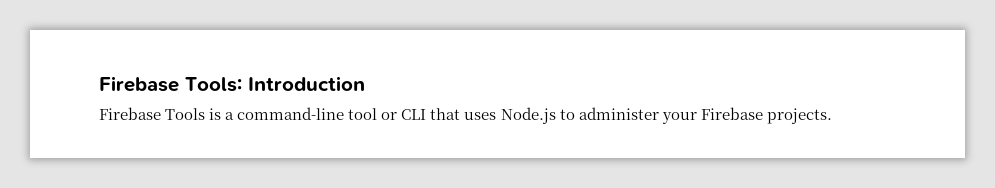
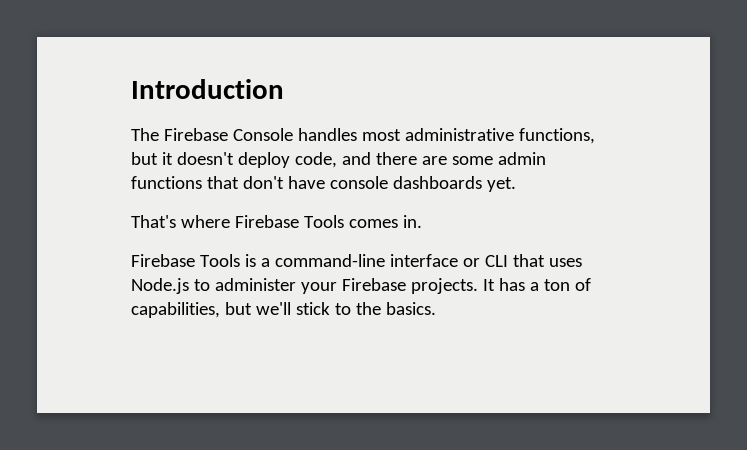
- Firebase Tools: Introduction
+ Introduction
+ The Firebase Console handles most administrative functions, but it doesn't deploy code, and there are some admin functions that don't have console dashboards yet.
+ That's where Firebase Tools comes in.
- Firebase Tools is a command-line tool or CLI that uses Node.js to administer your Firebase projects.
+ Firebase Tools is a command-line interface or CLI that uses Node.js to administer your Firebase projects.
+ It has a ton of capabilities, but we'll stick to the basics.

